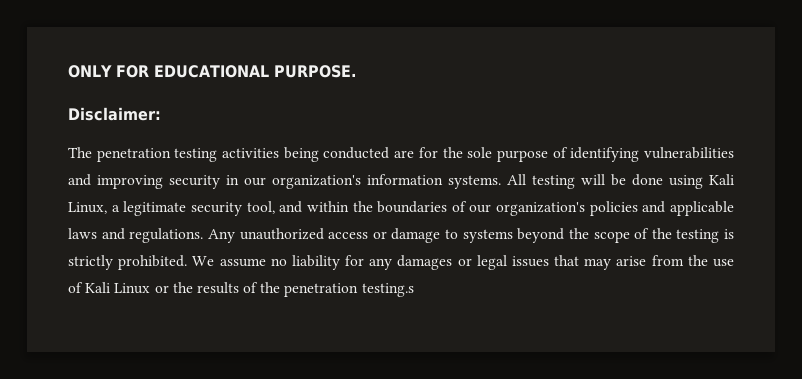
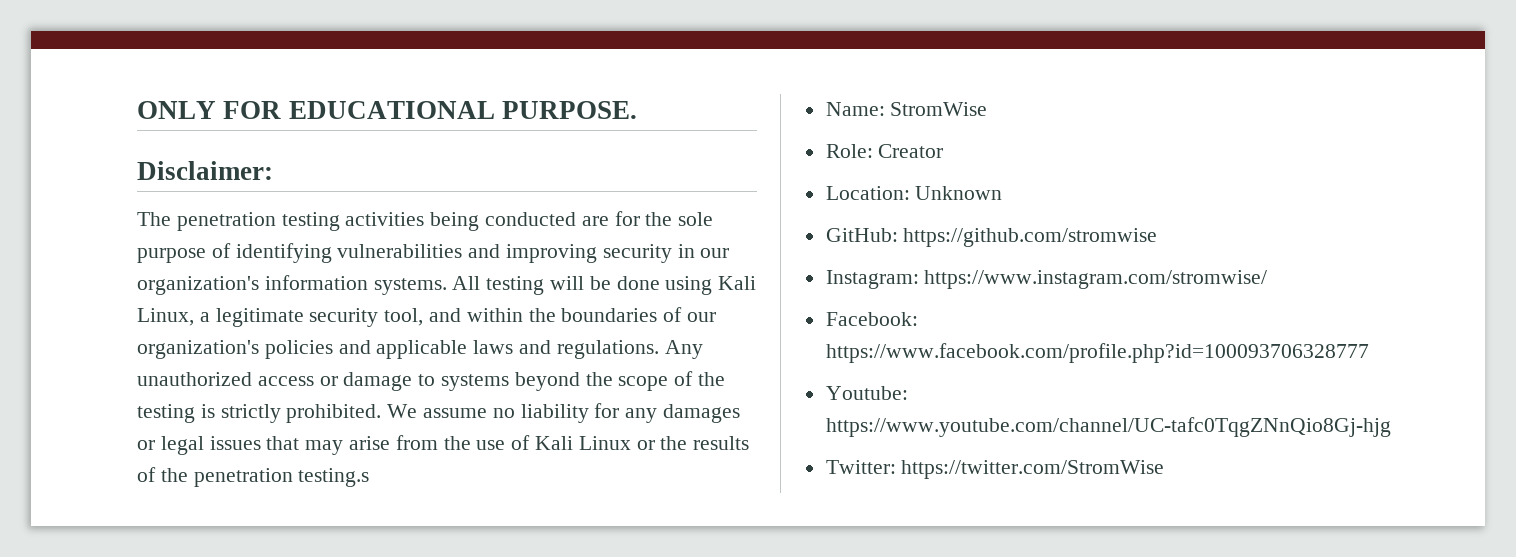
+ Name: StromWise
+ Role: Creator
+ Location: Unknown
+ GitHub: https://github.com/stromwise
+ Instagram: https://www.instagram.com/stromwise/
+ Facebook: https://www.facebook.com/profile.php?id=100093706328777
+ Youtube: https://www.youtube.com/channel/UC-tafc0TqgZNnQio8Gj-hjg
+ Twitter: https://twitter.com/StromWise

